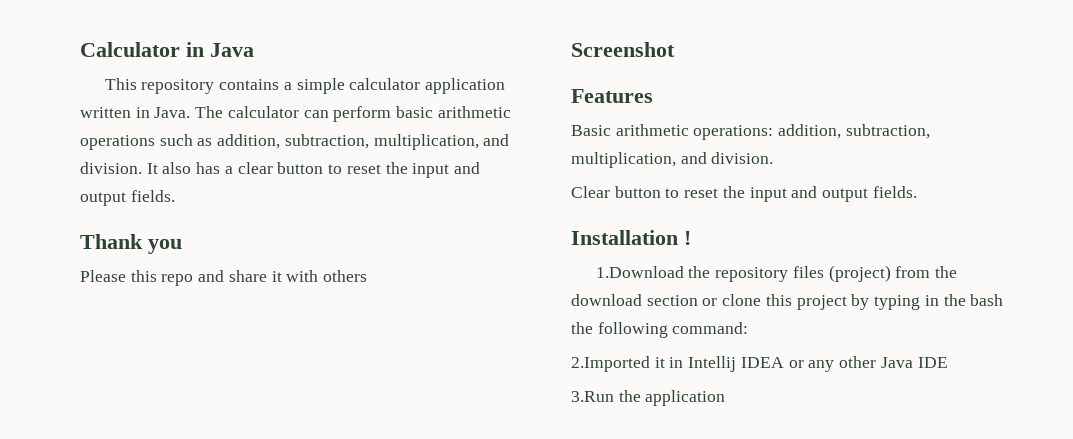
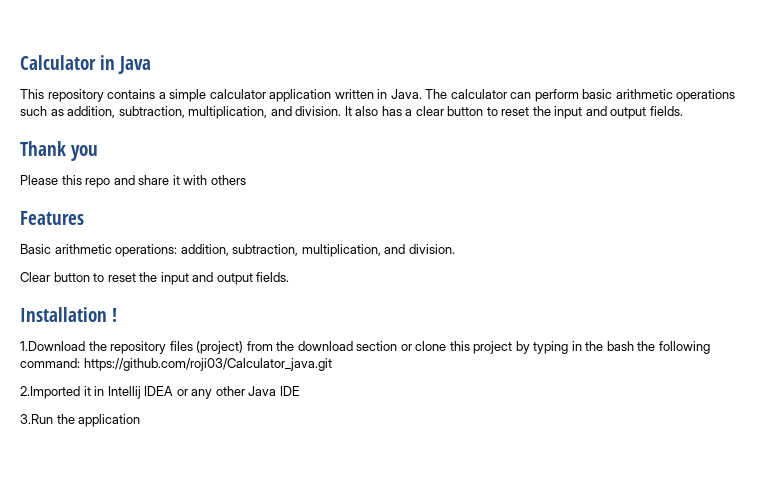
- Screenshot
- 1.Download the repository files (project) from the download section or clone this project by typing in the bash the following command:
+ 1.Download the repository files (project) from the download section or clone this project by typing in the bash the following command: https://github.com/roji03/Calculator_java.git

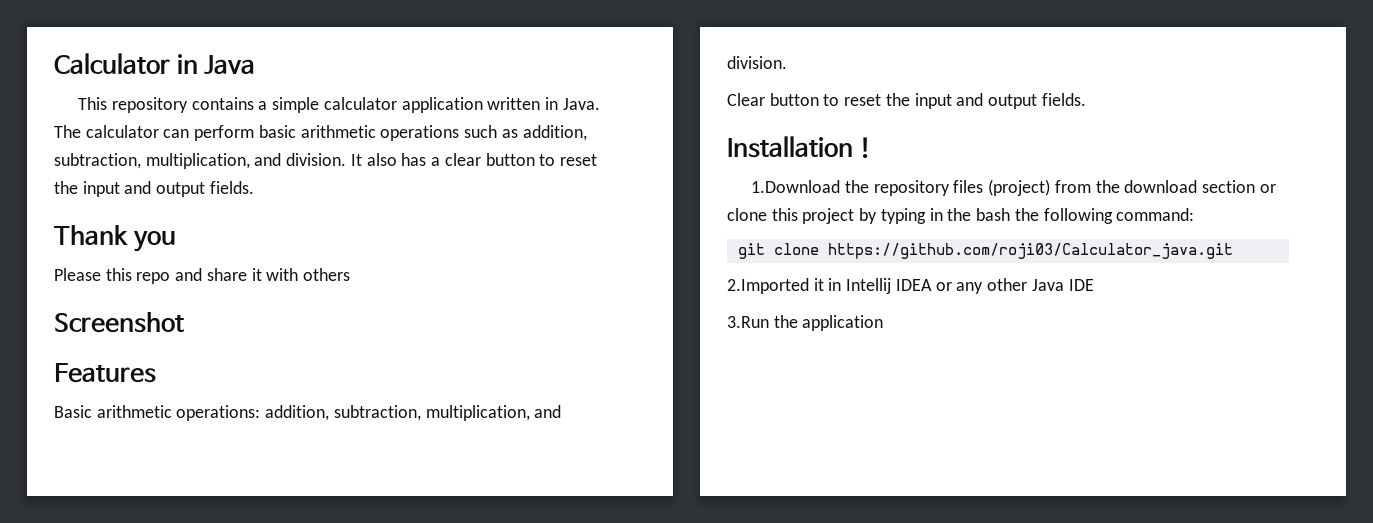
+ Screenshot
- 1.Download the repository files (project) from the download section or clone this project by typing in the bash the following command: https://github.com/roji03/Calculator_java.git
+ 1.Download the repository files (project) from the download section or clone this project by typing in the bash the following command:
+ git clone https://github.com/roji03/Calculator_java.git

